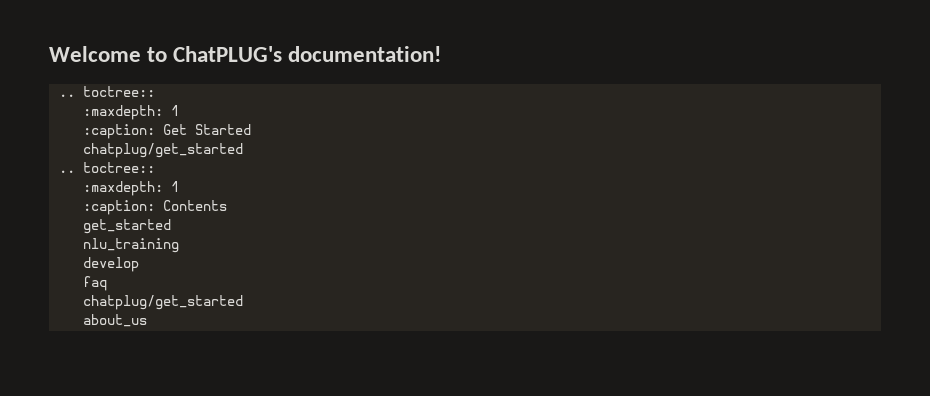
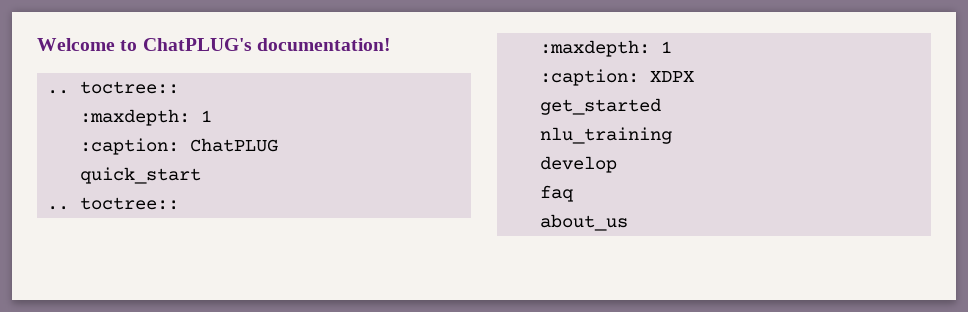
- :caption: Get Started
- chatplug/get_started
+ :caption: ChatPLUG
+ quick_start
  .. toctree::
  :maxdepth: 1
- :caption: Contents
+ :caption: XDPX
  faq
- chatplug/get_started

